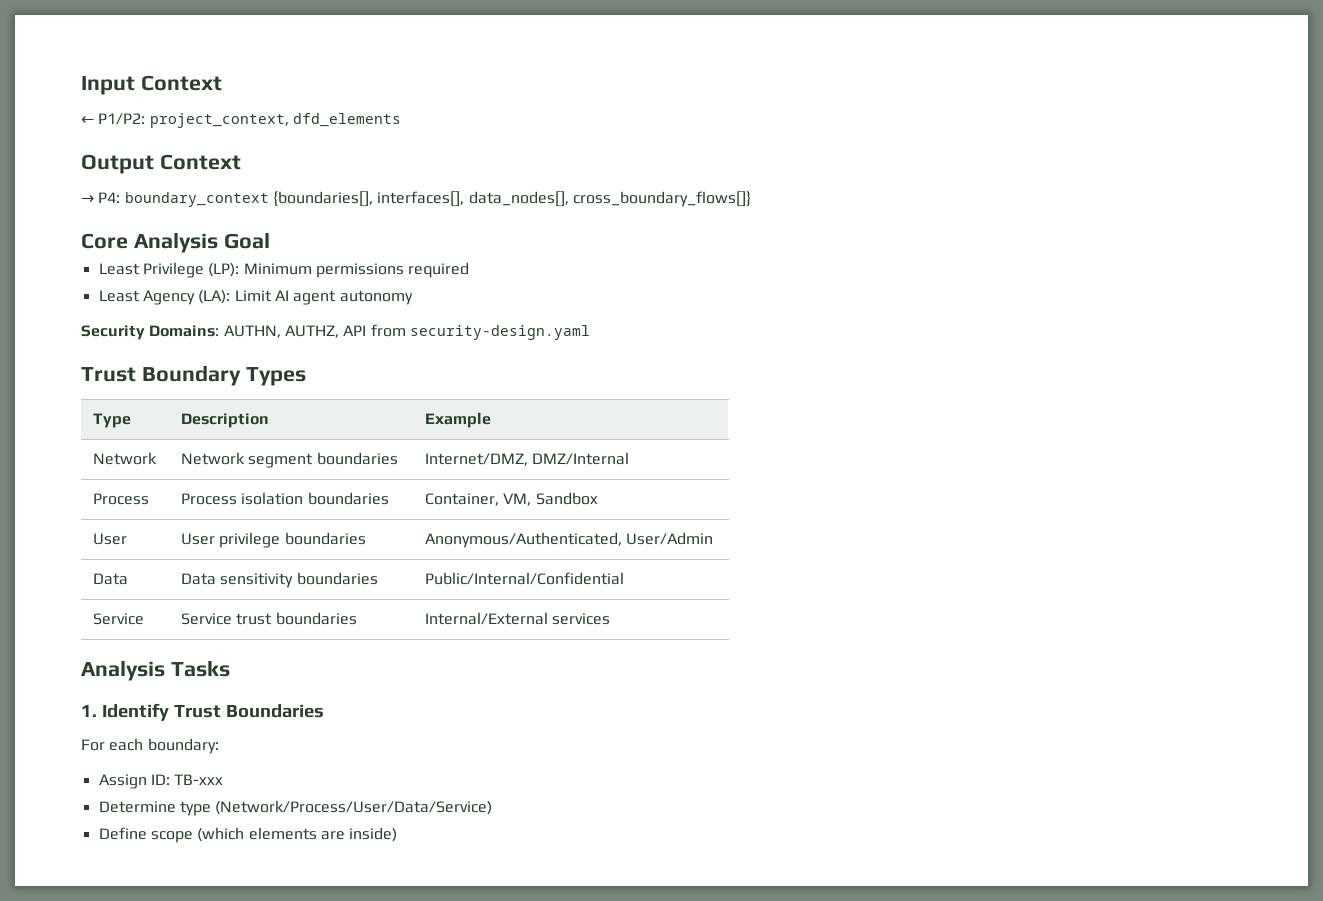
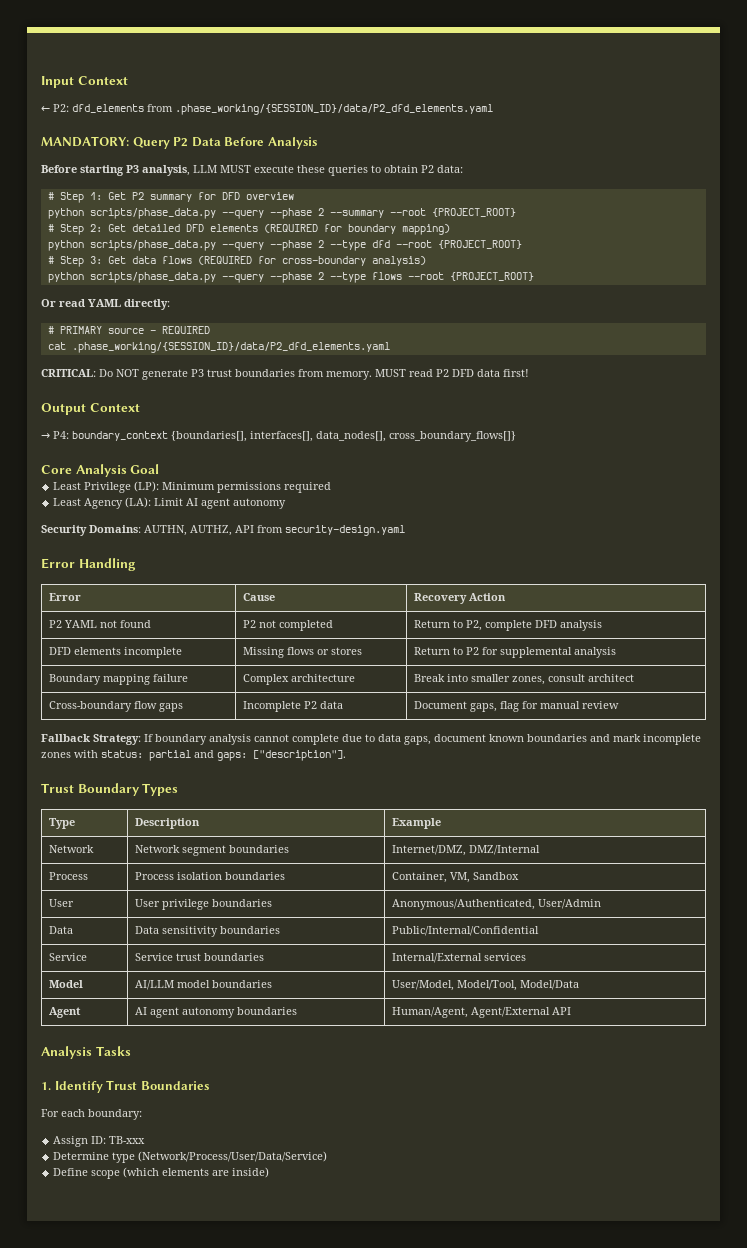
- ← P1/P2: project_context, dfd_elements
+ ← P2: dfd_elements from .phase_working/{SESSION_ID}/data/P2_dfd_elements.yaml
+ MANDATORY: Query P2 Data Before Analysis
+ Before starting P3 analysis, LLM MUST execute these queries to obtain P2 data:
+ # Step 1: Get P2 summary for DFD overview
+ python scripts/phase_data.py --query --phase 2 --summary --root {PROJECT_ROOT}
+ # Step 2: Get detailed DFD elements (REQUIRED for boundary mapping)
+ python scripts/phase_data.py --query --phase 2 --type dfd --root {PROJECT_ROOT}
+ # Step 3: Get data flows (REQUIRED for cross-boundary analysis)
+ python scripts/phase_data.py --query --phase 2 --type flows --root {PROJECT_ROOT}
+ Or read YAML directly:
+ # PRIMARY source - REQUIRED
+ cat .phase_working/{SESSION_ID}/data/P2_dfd_elements.yaml
+ CRITICAL: Do NOT generate P3 trust boundaries from memory. MUST read P2 DFD data first!
+ Error Handling
+ Error | Cause | Recovery Action
+ P2 YAML not found | P2 not completed | Return to P2, complete DFD analysis
+ DFD elements incomplete | Missing flows or stores | Return to P2 for supplemental analysis
+ Boundary mapping failure | Complex architecture | Break into smaller zones, consult architect
+ Cross-boundary flow gaps | Incomplete P2 data | Document gaps, flag for manual review
+ Fallback Strategy: If boundary analysis cannot complete due to data gaps, document known boundaries and mark incomplete zones with status: partial and gaps: ["description"].
+ Model | AI/LLM model boundaries | User/Model, Model/Tool, Model/Data
+ Agent | AI agent autonomy boundaries | Human/Agent, Agent/External API

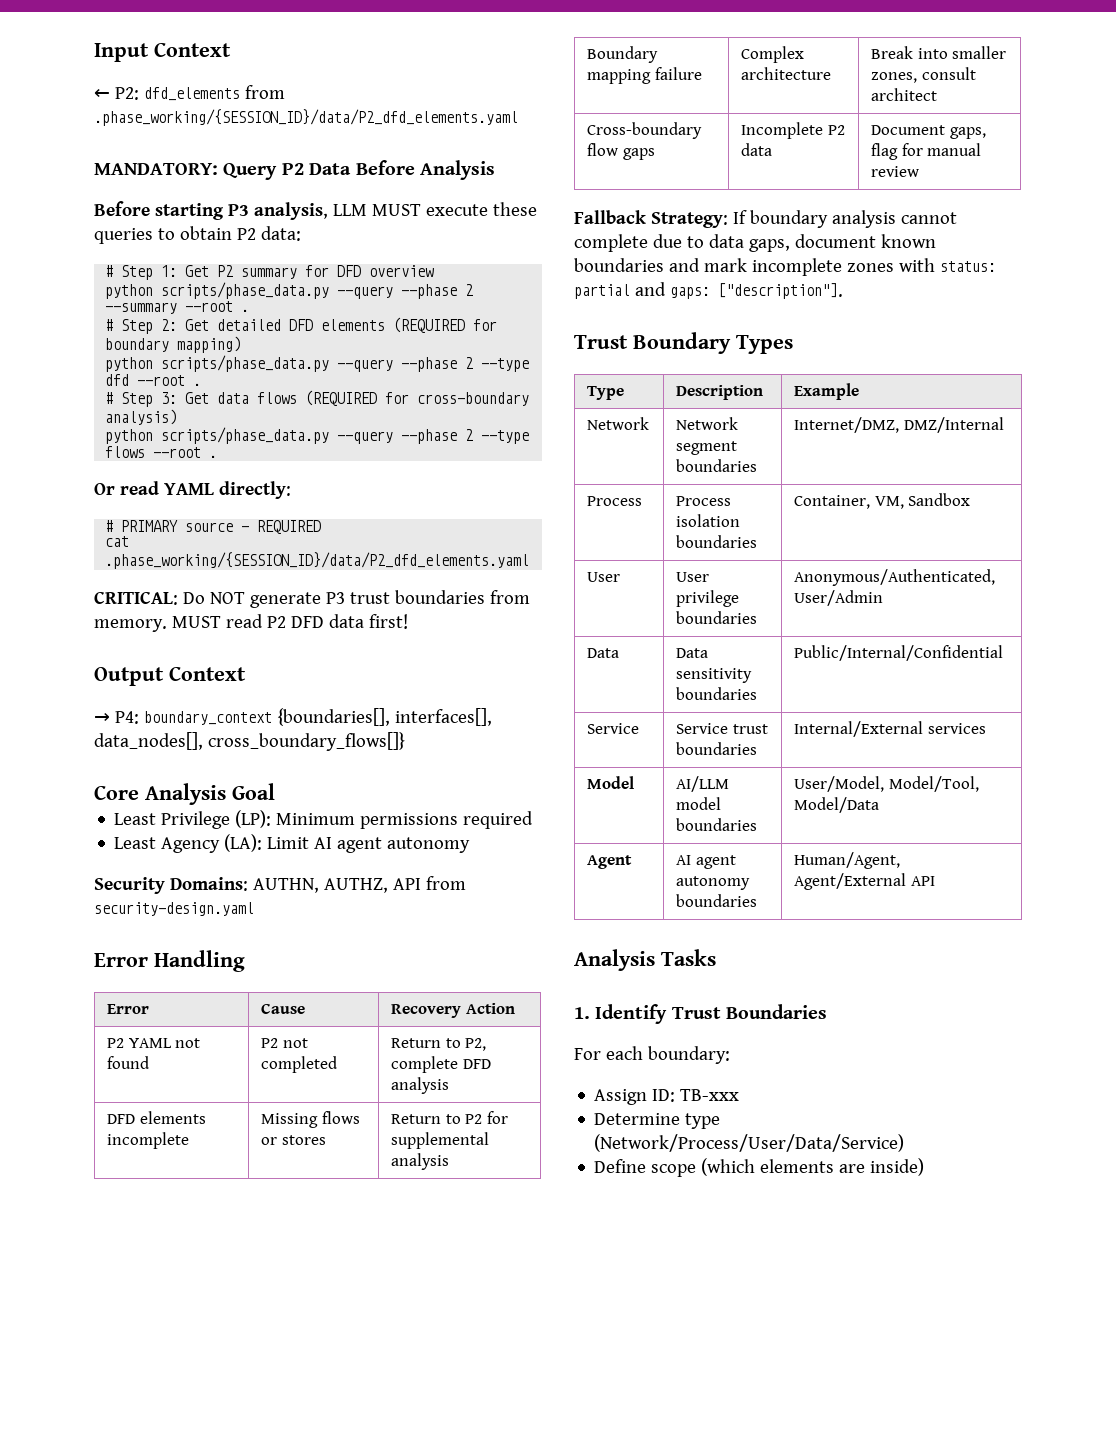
- python scripts/phase_data.py --query --phase 2 --summary --root {PROJECT_ROOT}
+ python scripts/phase_data.py --query --phase 2 --summary --root .
- python scripts/phase_data.py --query --phase 2 --type dfd --root {PROJECT_ROOT}
+ python scripts/phase_data.py --query --phase 2 --type dfd --root .
- python scripts/phase_data.py --query --phase 2 --type flows --root {PROJECT_ROOT}
+ python scripts/phase_data.py --query --phase 2 --type flows --root .

